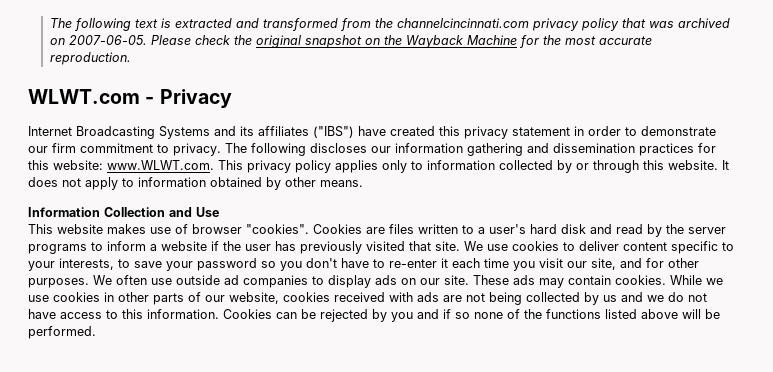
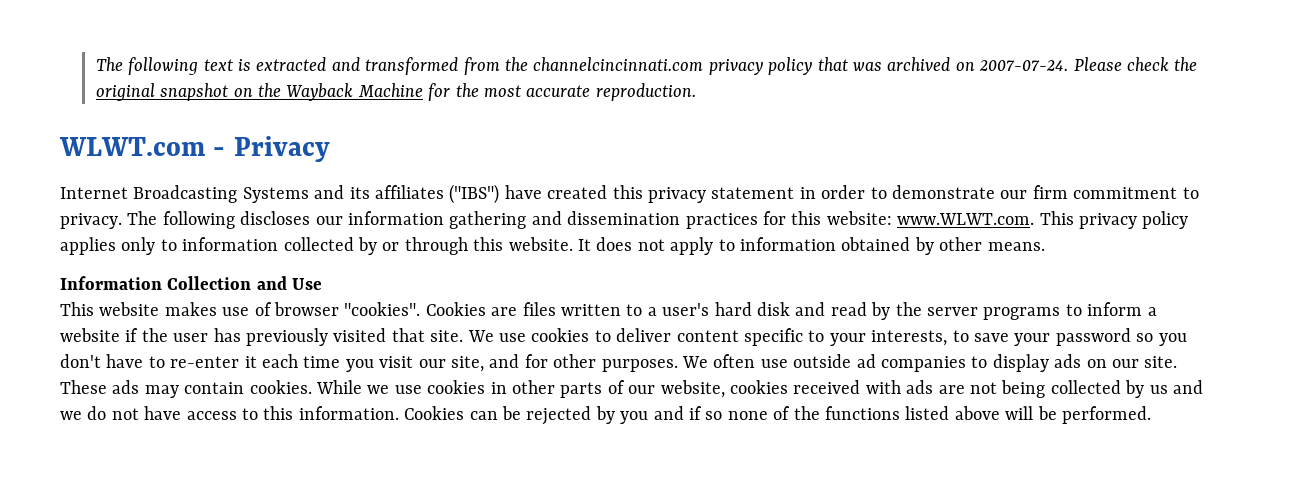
- The following text is extracted and transformed from the channelcincinnati.com privacy policy that was archived on 2007-06-05.
+ The following text is extracted and transformed from the channelcincinnati.com privacy policy that was archived on 2007-07-24.

